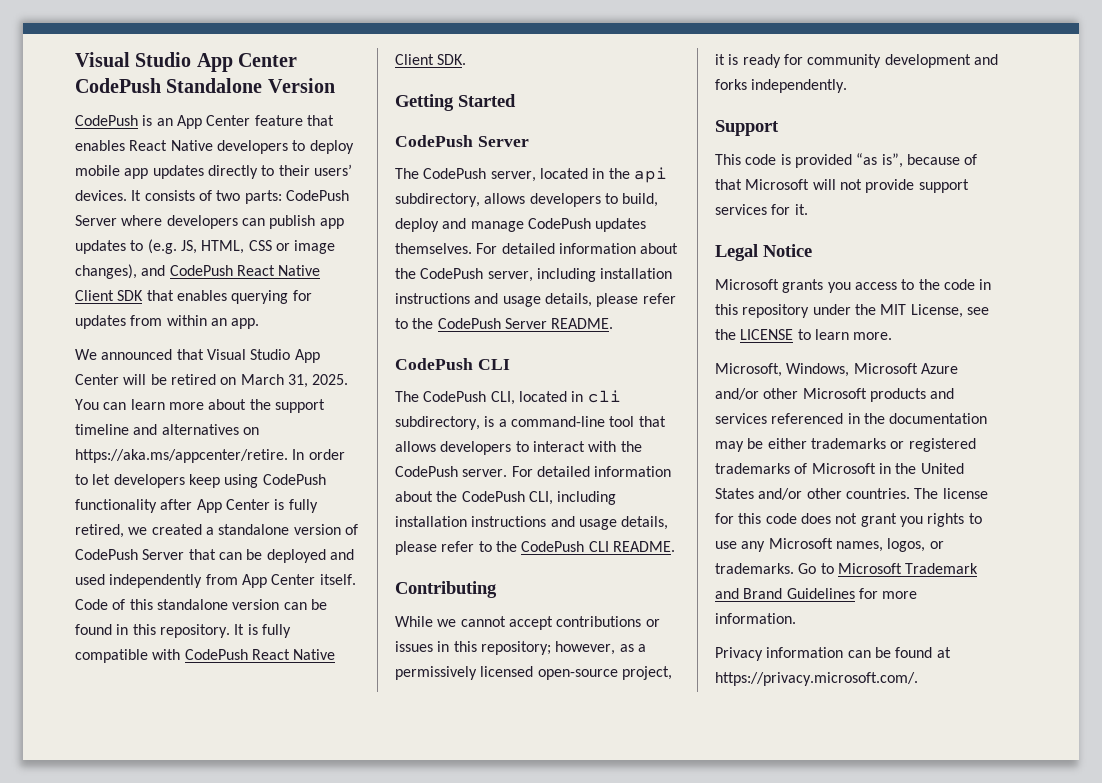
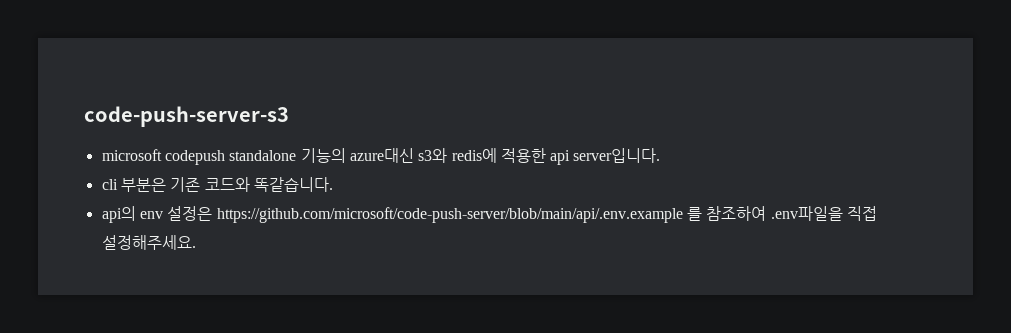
- Visual Studio App Center CodePush Standalone Version
- CodePush is an App Center feature that enables React Native developers to deploy mobile app updates directly to their users’ devices. It consists of two parts: CodePush Server where developers can publish app updates to (e.g. JS, HTML, CSS or image changes), and CodePush React Native Client SDK that enables querying for updates from within an app.
- We announced that Visual Studio App Center will be retired on March 31, 2025. You can learn more about the support timeline and alternatives on https://aka.ms/appcenter/retire. In order to let developers keep using CodePush functionality after App Center is fully retired, we created a standalone version of CodePush Server that can be deployed and used independently from App Center itself. Code of this standalone version can be found in this repository. It is fully compatible with CodePush React Native Client SDK.
- Getting Started
- CodePush Server
- The CodePush server, located in the api subdirectory, allows developers to build, deploy and manage CodePush updates themselves. For detailed information about the CodePush server, including installation instructions and usage details, please refer to the CodePush Server README.
- CodePush CLI
- The CodePush CLI, located in cli subdirectory, is a command-line tool that allows developers to interact with the CodePush server. For detailed information about the CodePush CLI, including installation instructions and usage details, please refer to the CodePush CLI README.
- Contributing
- While we cannot accept contributions or issues in this repository; however, as a permissively licensed open-source project, it is ready for community development and forks independently.
- Support
- This code is provided “as is”, because of that Microsoft will not provide support services for it.
- Legal Notice
- Microsoft grants you access to the code in this repository under the MIT License, see the LICENSE to learn more.
- Microsoft, Windows, Microsoft Azure and/or other Microsoft products and services referenced in the documentation may be either trademarks or registered trademarks of Microsoft in the United States and/or other countries. The license for this code does not grant you rights to use any Microsoft names, logos, or trademarks. Go to Microsoft Trademark and Brand Guidelines for more information.
- Privacy information can be found at https://privacy.microsoft.com/.
+ code-push-server-s3
+ microsoft codepush standalone 기능의 azure대신 s3와 redis에 적용한 api server입니다.
+ cli 부분은 기존 코드와 똑같습니다.
+ api의 env 설정은 https://github.com/microsoft/code-push-server/blob/main/api/.env.example 를 참조하여 .env파일을 직접 설정해주세요.

